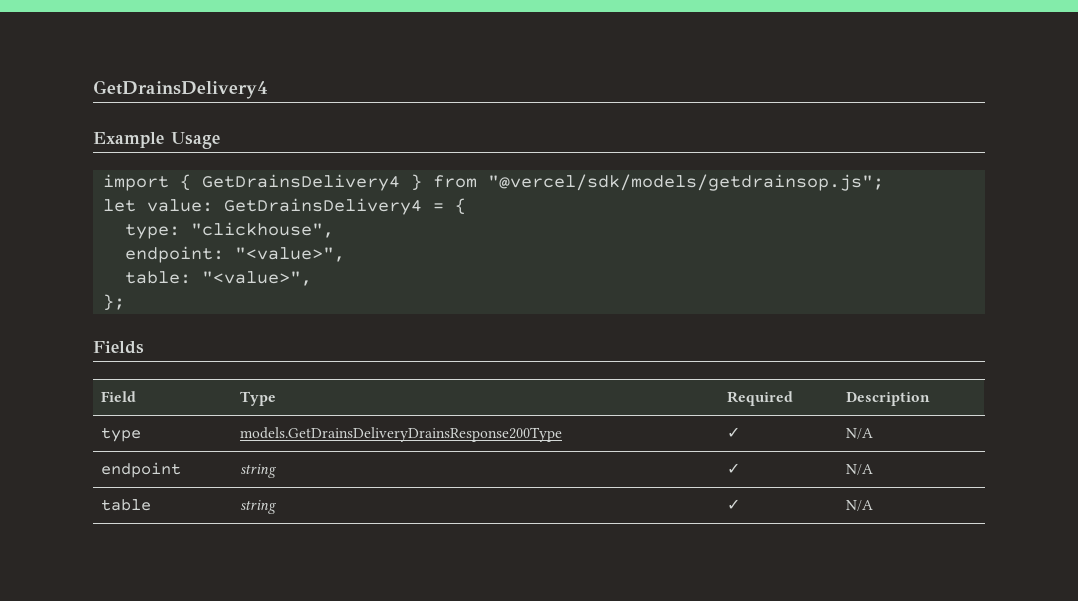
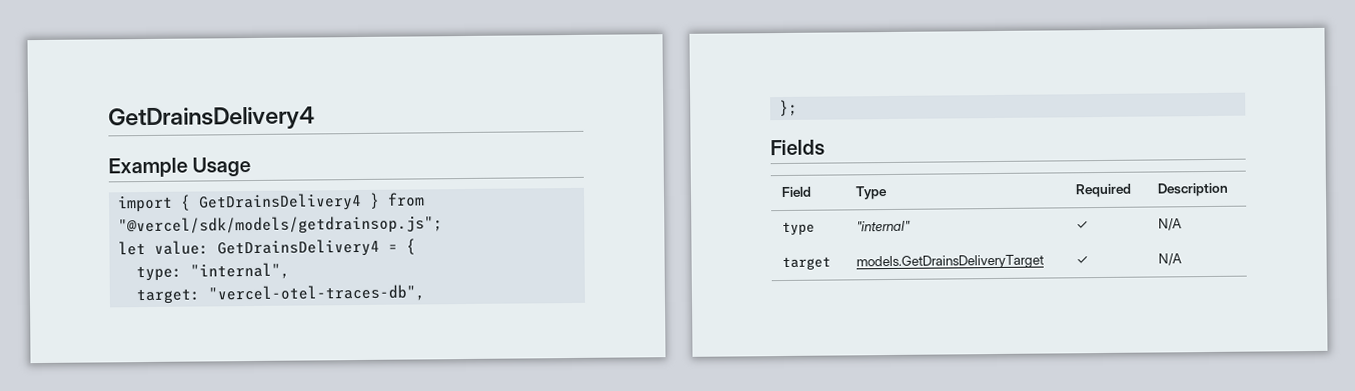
- type: "clickhouse",
- endpoint: "<value>",
- table: "<value>",
+ type: "internal",
+ target: "vercel-otel-traces-db",
- type | models.GetDrainsDeliveryDrainsResponse200Type | ✓ | N/A
- endpoint | string | ✓ | N/A
- table | string | ✓ | N/A
+ type | "internal" | ✓ | N/A
+ target | models.GetDrainsDeliveryTarget | ✓ | N/A

